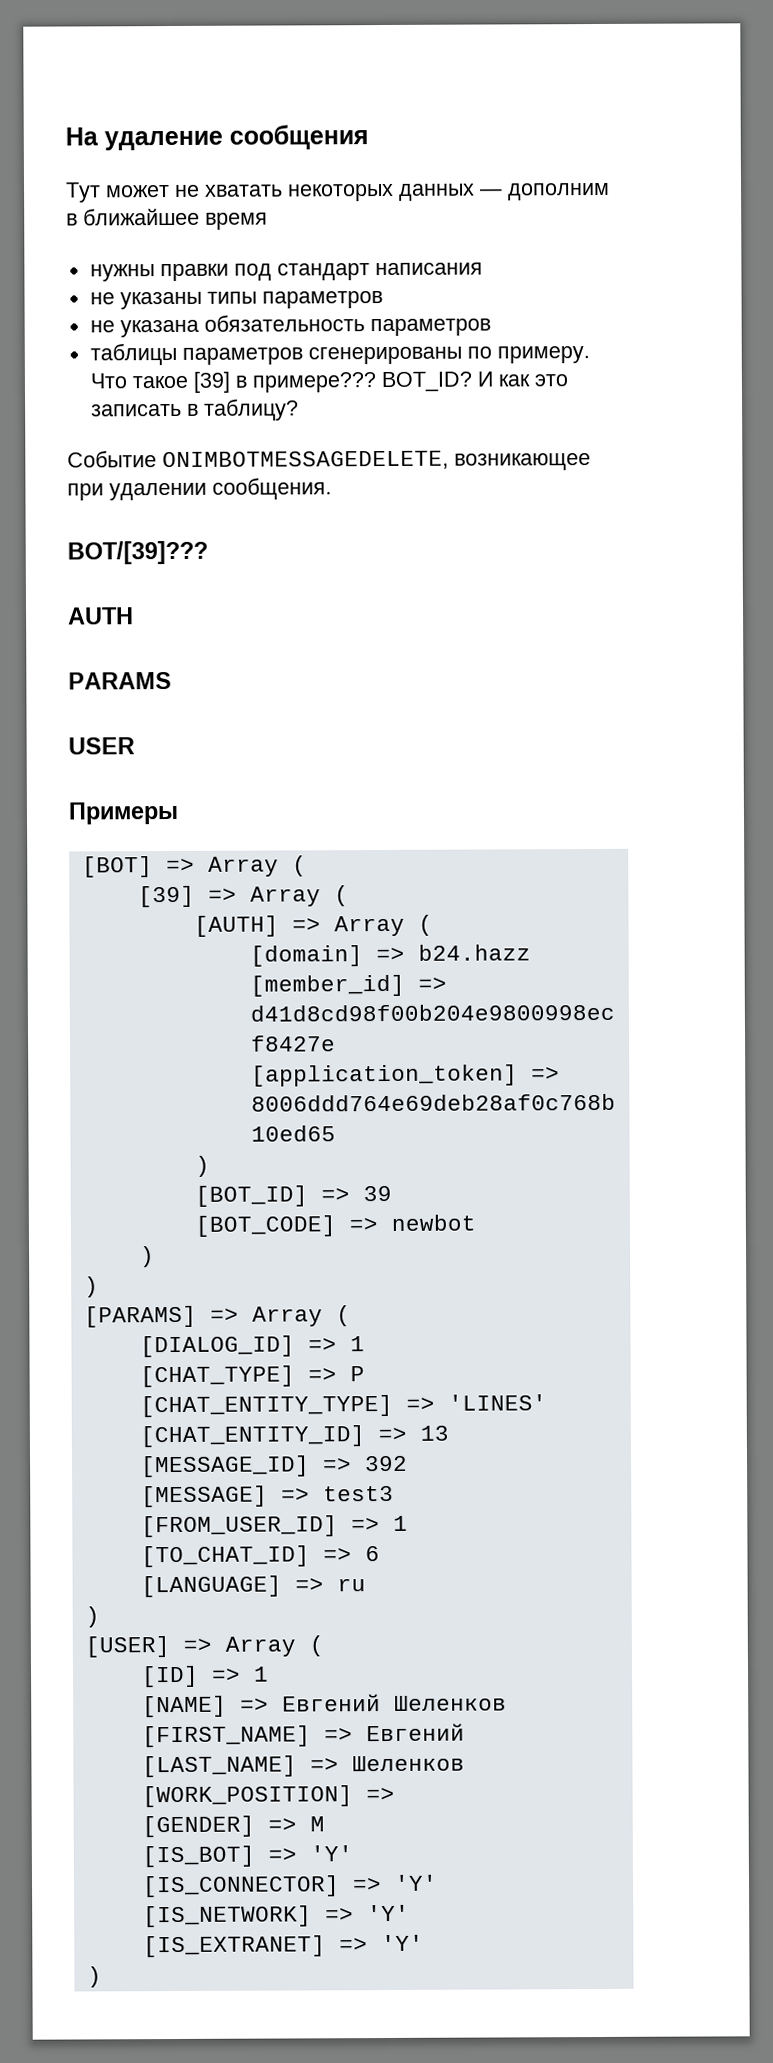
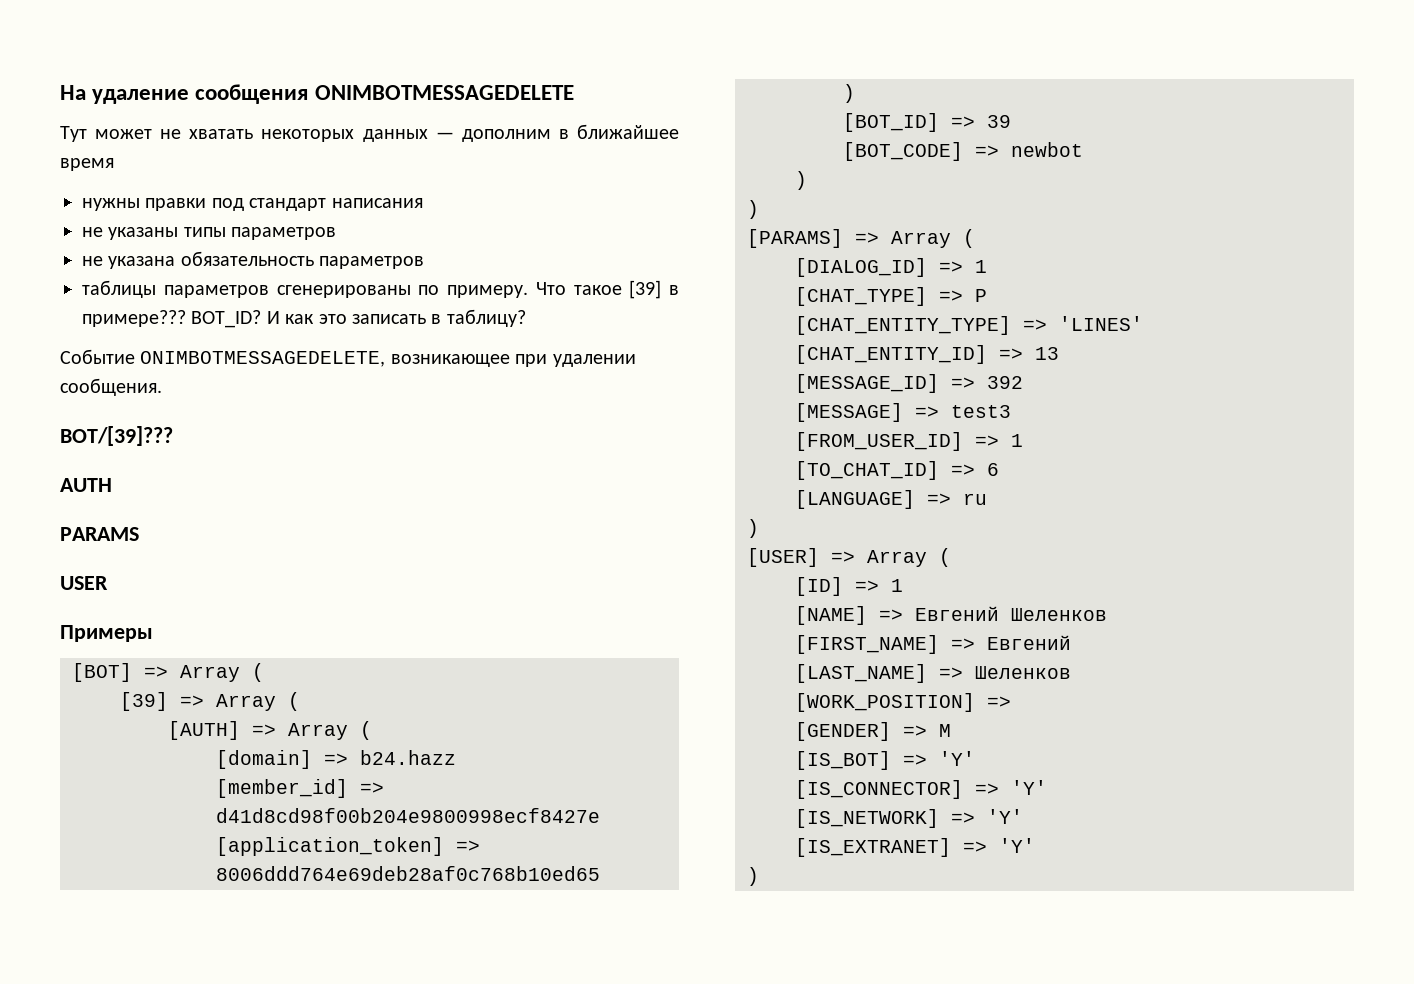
- На удаление сообщения
+ На удаление сообщения ONIMBOTMESSAGEDELETE

